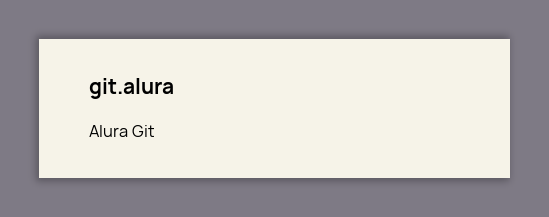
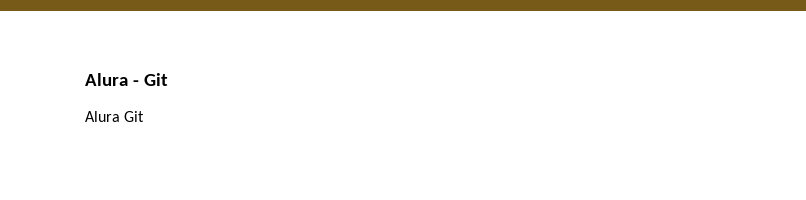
- git.alura
+ Alura - Git

